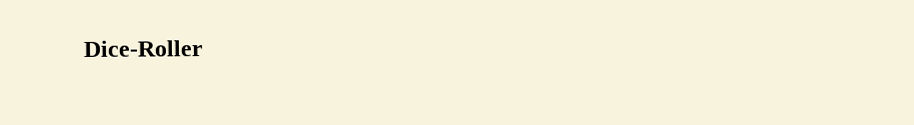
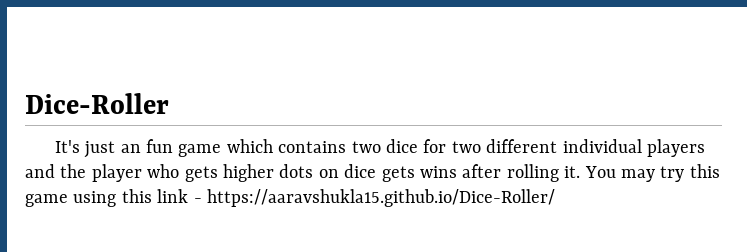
+ It's just an fun game which contains two dice for two different individual players and the player who gets higher dots on dice gets wins after rolling it. You may try this game using this link - https://aaravshukla15.github.io/Dice-Roller/

